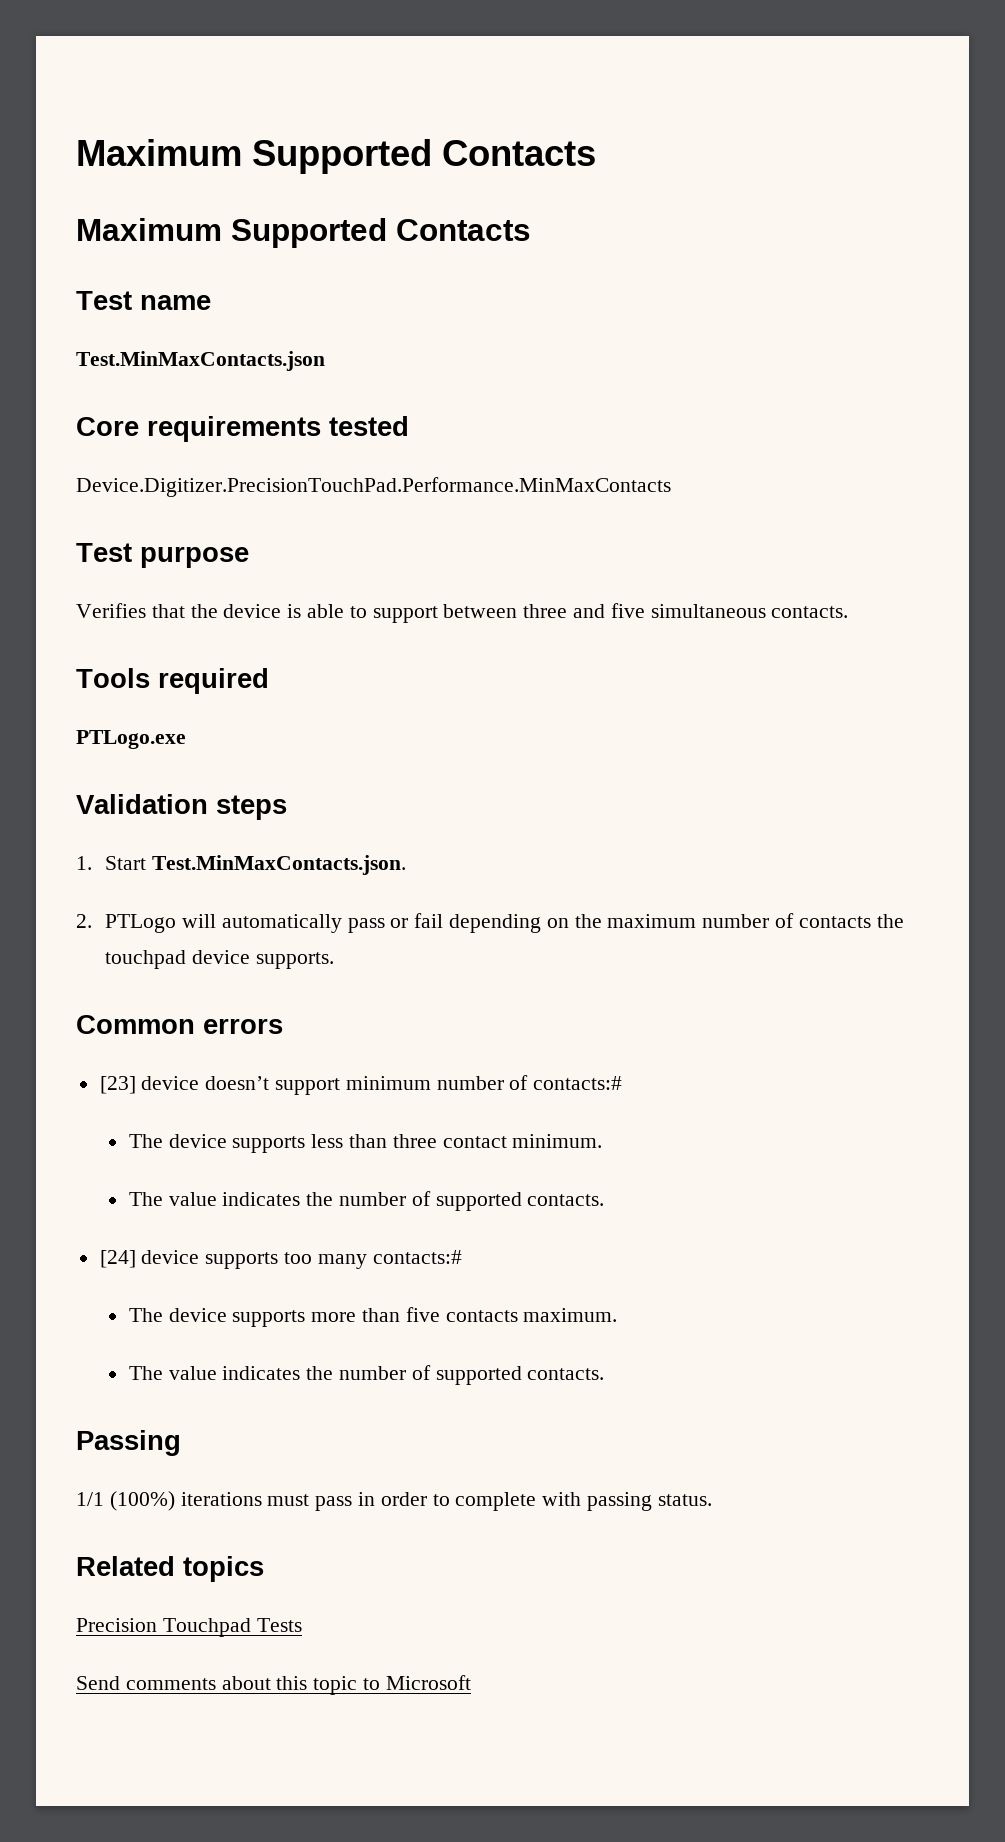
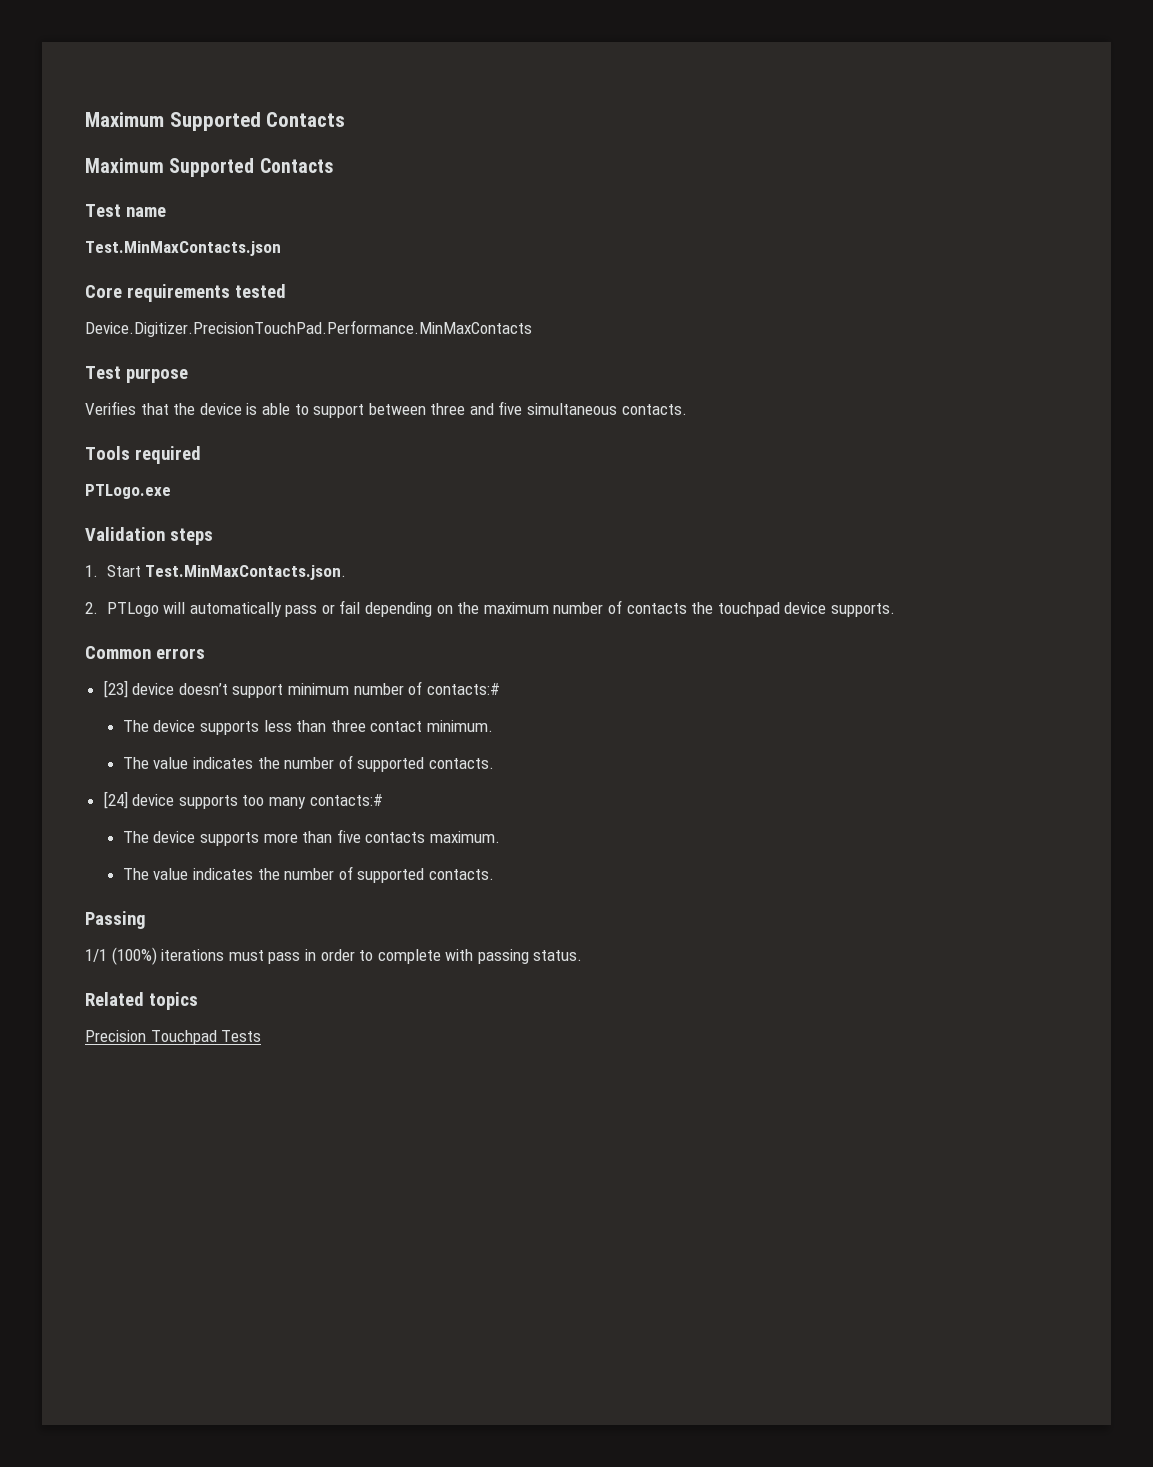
- Send comments about this topic to Microsoft

